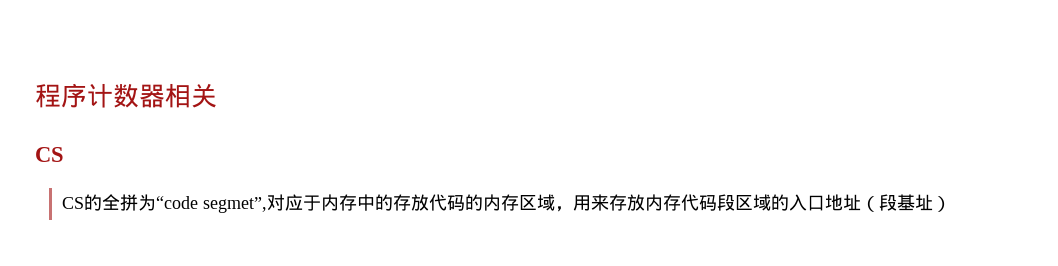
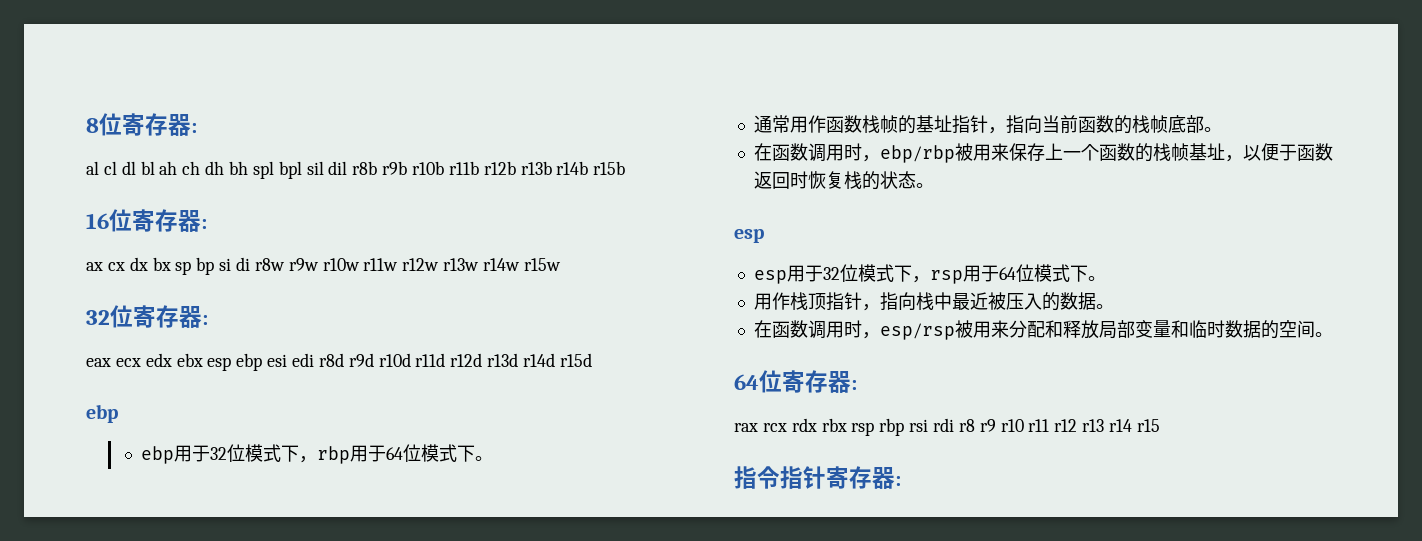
- 程序计数器相关
- CS
- CS的全拼为“code segmet”,对应于内存中的存放代码的内存区域，用来存放内存代码段区域的入口地址（段基址）
+ 8位寄存器:
+ al cl dl bl ah ch dh bh spl bpl sil dil r8b r9b r10b r11b r12b r13b r14b r15b
+ 16位寄存器:
+ ax cx dx bx sp bp si di r8w r9w r10w r11w r12w r13w r14w r15w
+ 32位寄存器:
+ eax ecx edx ebx esp ebp esi edi r8d r9d r10d r11d r12d r13d r14d r15d
+ ebp
+ ebp用于32位模式下，rbp用于64位模式下。
+ 通常用作函数栈帧的基址指针，指向当前函数的栈帧底部。
+ 在函数调用时，ebp/rbp被用来保存上一个函数的栈帧基址，以便于函数返回时恢复栈的状态。
+ esp
+ esp用于32位模式下，rsp用于64位模式下。
+ 用作栈顶指针，指向栈中最近被压入的数据。
+ 在函数调用时，esp/rsp被用来分配和释放局部变量和临时数据的空间。
+ 64位寄存器:
+ rax rcx rdx rbx rsp rbp rsi rdi r8 r9 r10 r11 r12 r13 r14 r15
+ 指令指针寄存器:

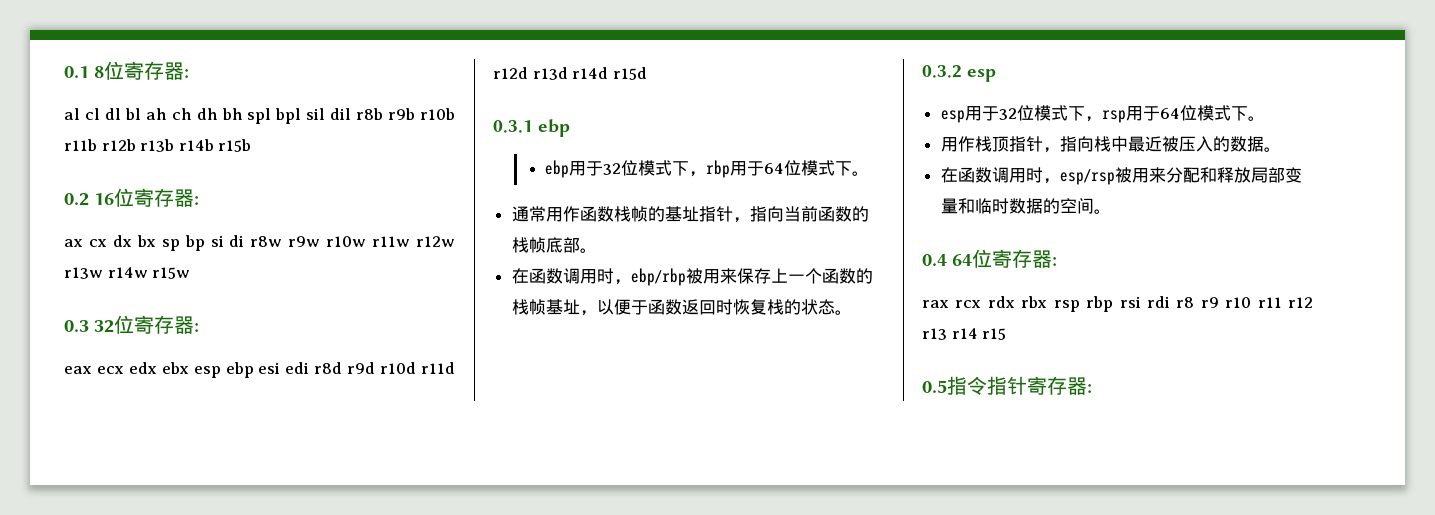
- 8位寄存器:
+ 0.1 8位寄存器:
- 16位寄存器:
+ 0.2 16位寄存器:
- 32位寄存器:
+ 0.3 32位寄存器:
  eax ecx edx ebx esp ebp esi edi r8d r9d r10d r11d r12d r13d r14d r15d
- ebp
+ 0.3.1 ebp
  在函数调用时，ebp/rbp被用来保存上一个函数的栈帧基址，以便于函数返回时恢复栈的状态。
- esp
+ 0.3.2 esp
- 64位寄存器:
+ 0.4 64位寄存器:
- 指令指针寄存器:
+ 0.5指令指针寄存器:

